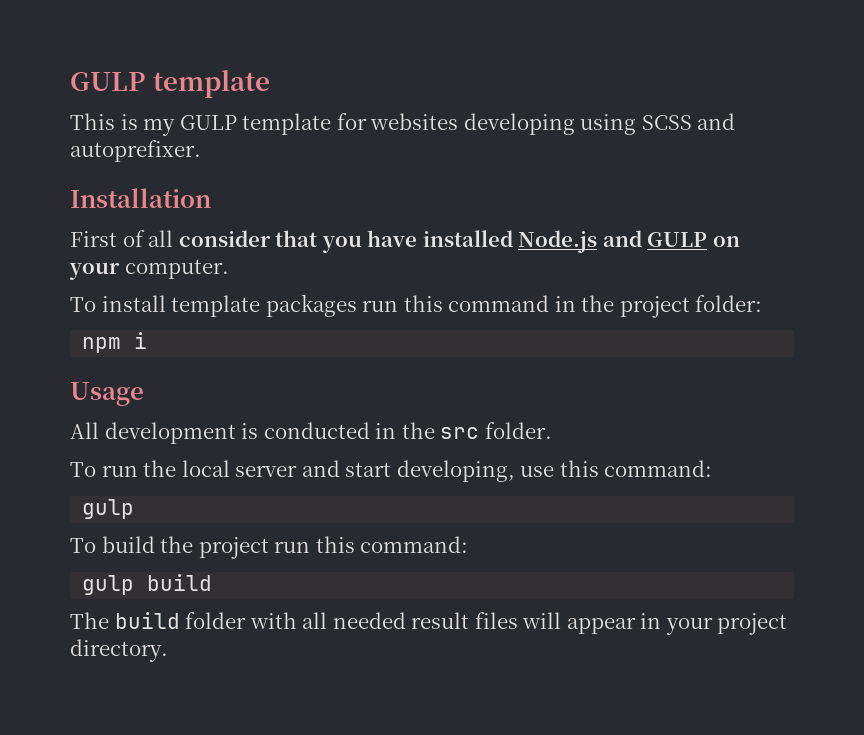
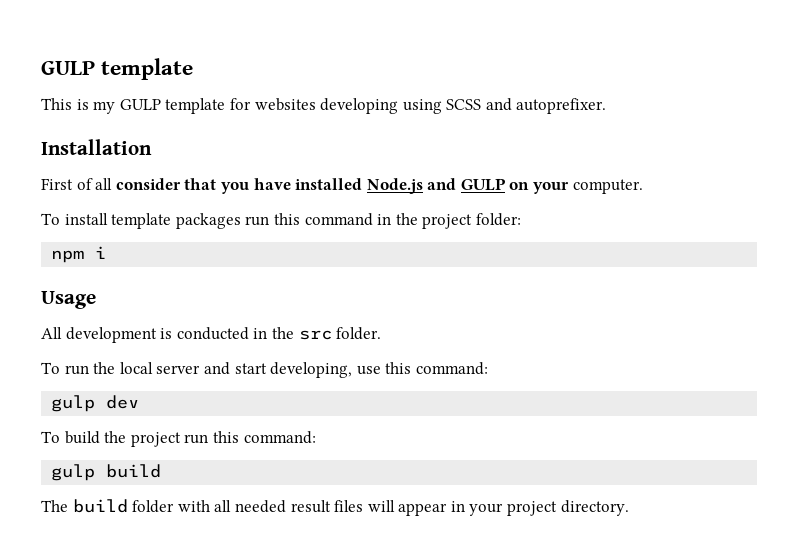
  To run the local server and start developing, use this command:
- gulp
+ gulp dev

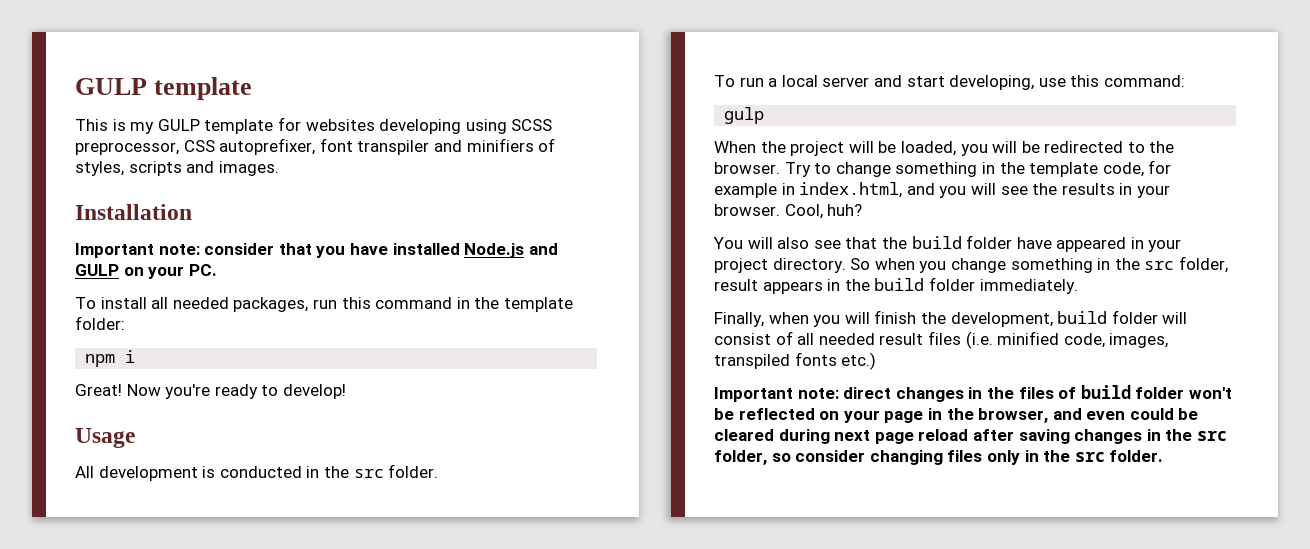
- This is my GULP template for websites developing using SCSS and autoprefixer.
+ This is my GULP template for websites developing using SCSS preprocessor, CSS autoprefixer, font transpiler and minifiers of styles, scripts and images.
  Installation
- First of all consider that you have installed Node.js and GULP on your computer.
+ Important note: consider that you have installed Node.js and GULP on your PC.
- To install template packages run this command in the project folder:
+ To install all needed packages, run this command in the template folder:
+ Great! Now you're ready to develop!
- To run the local server and start developing, use this command:
+ To run a local server and start developing, use this command:
- gulp dev
- To build the project run this command:
- gulp build
- The build folder with all needed result files will appear in your project directory.
+ gulp
+ When the project will be loaded, you will be redirected to the browser. Try to change something in the template code, for example in index.html, and you will see the results in your browser. Cool, huh?
+ You will also see that the build folder have appeared in your project directory. So when you change something in the src folder, result appears in the build folder immediately.
+ Finally, when you will finish the development, build folder will consist of all needed result files (i.e. minified code, images, transpiled fonts etc.)
+ Important note: direct changes in the files of build folder won't be reflected on your page in the browser, and even could be cleared during next page reload after saving changes in the src folder, so consider changing files only in the src folder.

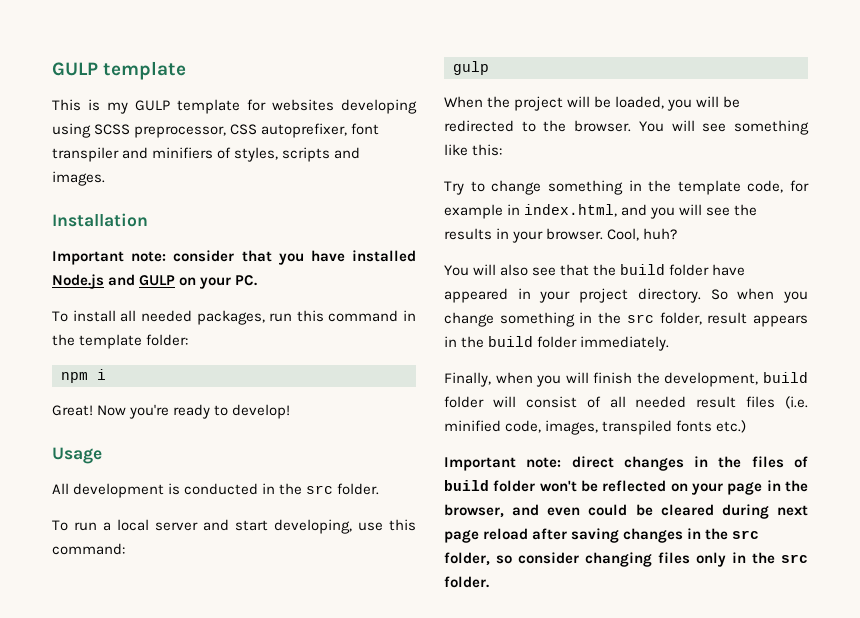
- When the project will be loaded, you will be redirected to the browser. Try to change something in the template code, for example in index.html, and you will see the results in your browser.
+ When the project will be loaded, you will be redirected to the browser. You will see something like this:
+ Try to change something in the template code, for example in index.html, and you will see the results in your browser.

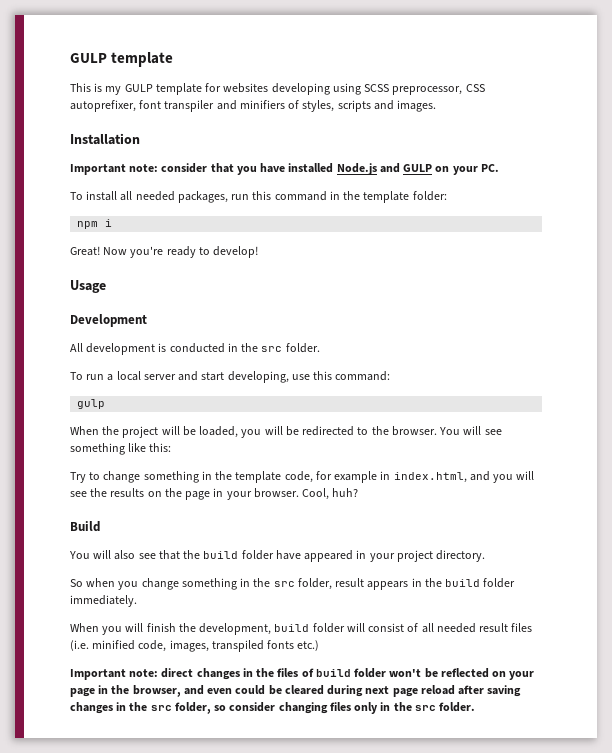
+ Development
- Try to change something in the template code, for example in index.html, and you will see the results in your browser.
+ Try to change something in the template code, for example in index.html, and you will see the results on the page in your browser.
+ Build
- You will also see that the build folder have appeared in your project directory. So when you change something in the src folder, result appears in the build folder immediately.
+ You will also see that the build folder have appeared in your project directory.
+ So when you change something in the src folder, result appears in the build folder immediately.
- Finally, when you will finish the development, build folder will consist of all needed result files (i.e. minified code, images, transpiled fonts etc.)
+ When you will finish the development, build folder will consist of all needed result files (i.e. minified code, images, transpiled fonts etc.)

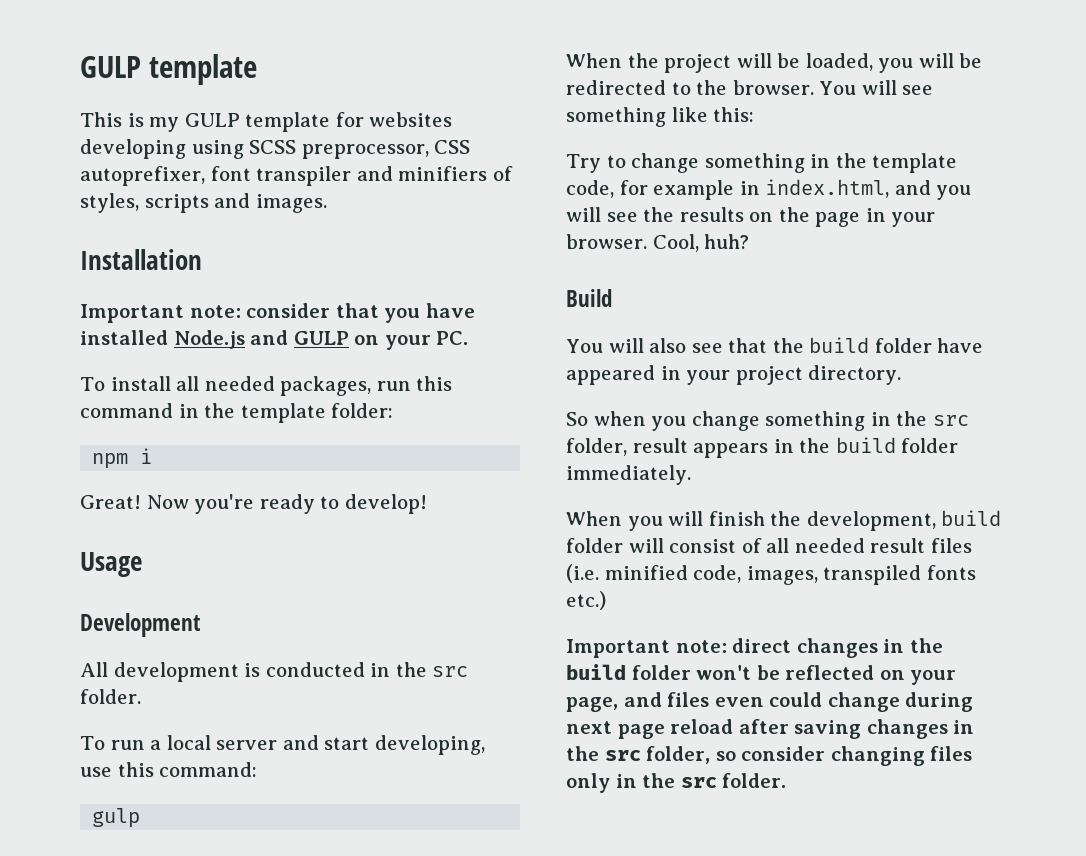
- Important note: direct changes in the files of build folder won't be reflected on your page in the browser, and even could be cleared during next page reload after saving changes in the src folder, so consider changing files only in the src folder.
+ Important note: direct changes in the build folder won't be reflected on your page, and files even could change during next page reload after saving changes in the src folder, so consider changing files only in the src folder.

